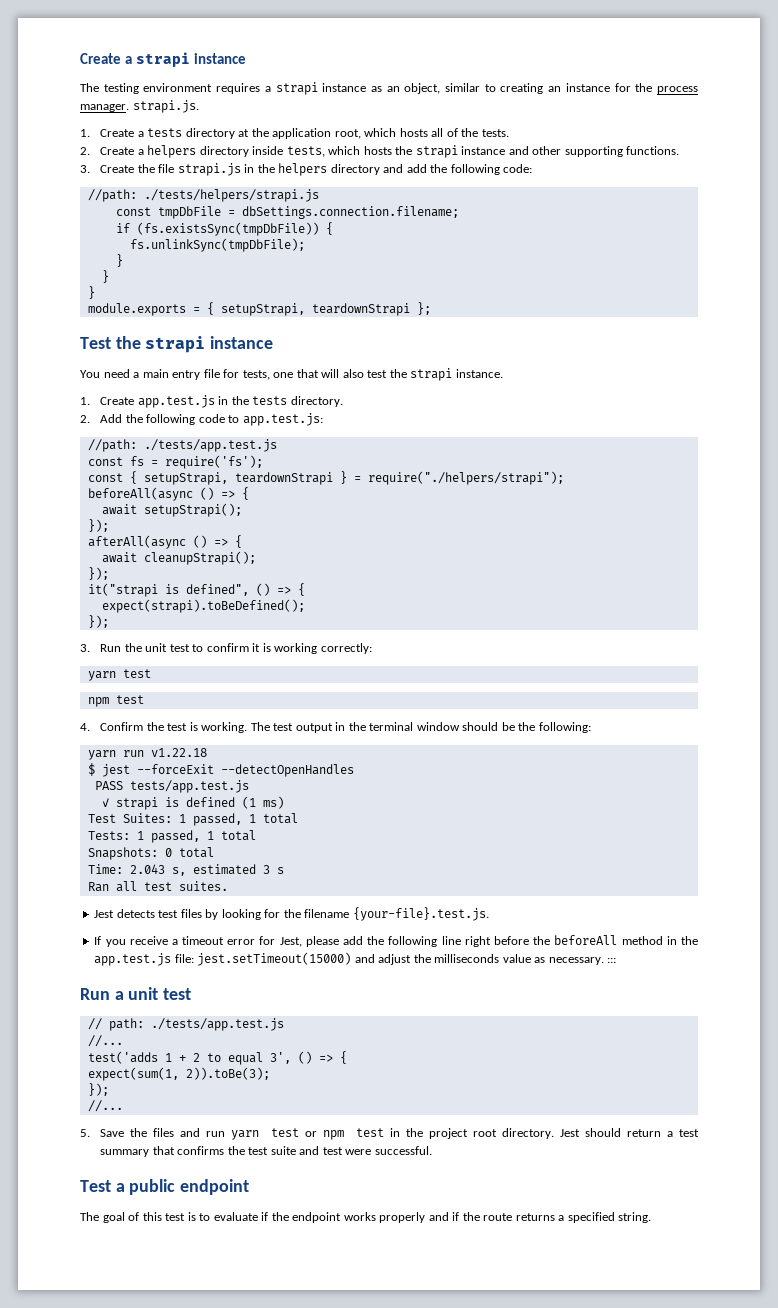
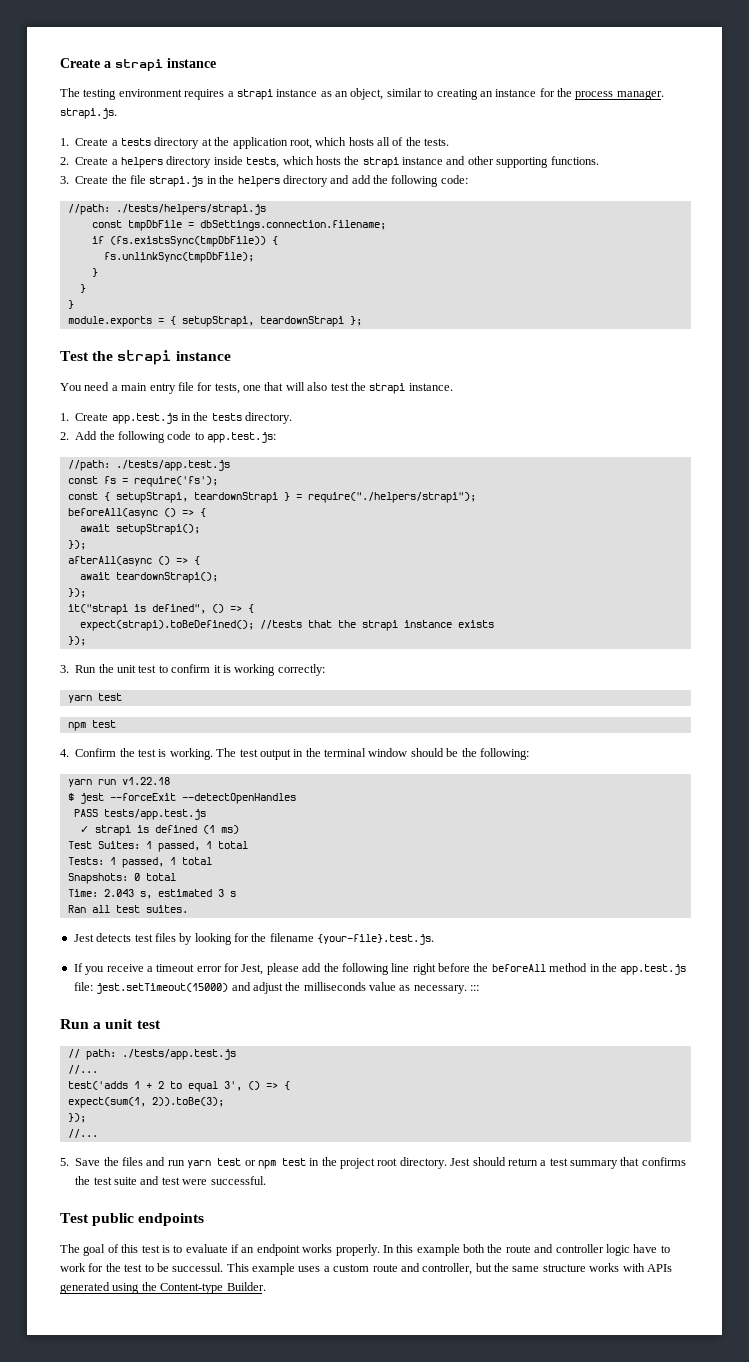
- await cleanupStrapi();
+ await teardownStrapi();
- expect(strapi).toBeDefined();
+ expect(strapi).toBeDefined(); //tests that the strapi instance exists
- Test a public endpoint
+ Test public endpoints
- The goal of this test is to evaluate if the endpoint works properly and if the route returns a specified string.
+ The goal of this test is to evaluate if an endpoint works properly. In this example both the route and controller logic have to work for the test to be successul. This example uses a custom route and controller, but the same structure works with APIs generated using the Content-type Builder.

